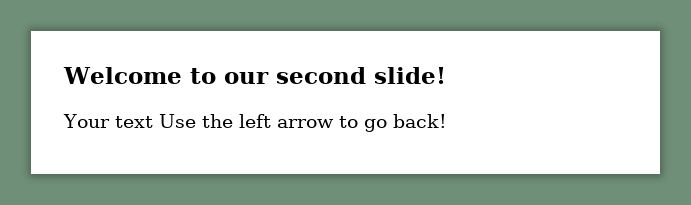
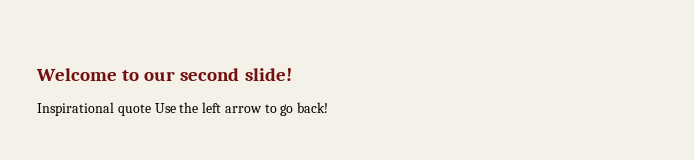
- Your text Use the left arrow to go back!
+ Inspirational quote Use the left arrow to go back!

